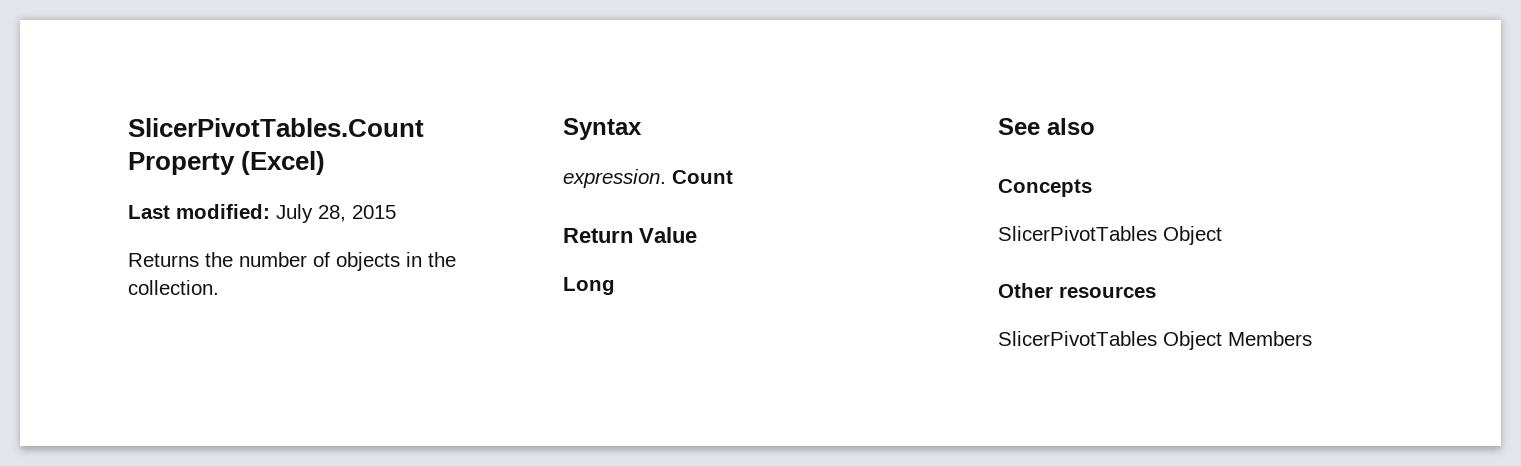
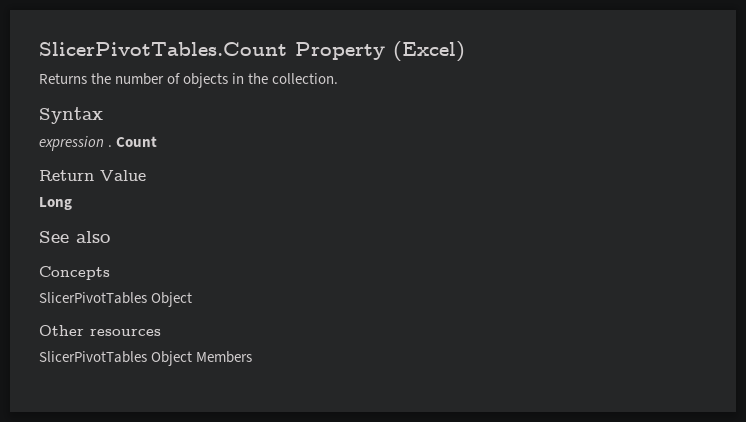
- Last modified: July 28, 2015
- expression.
+ expression .

